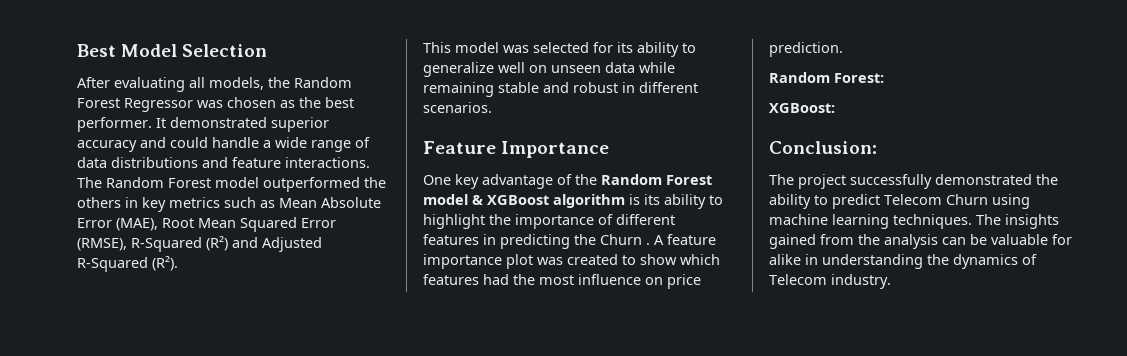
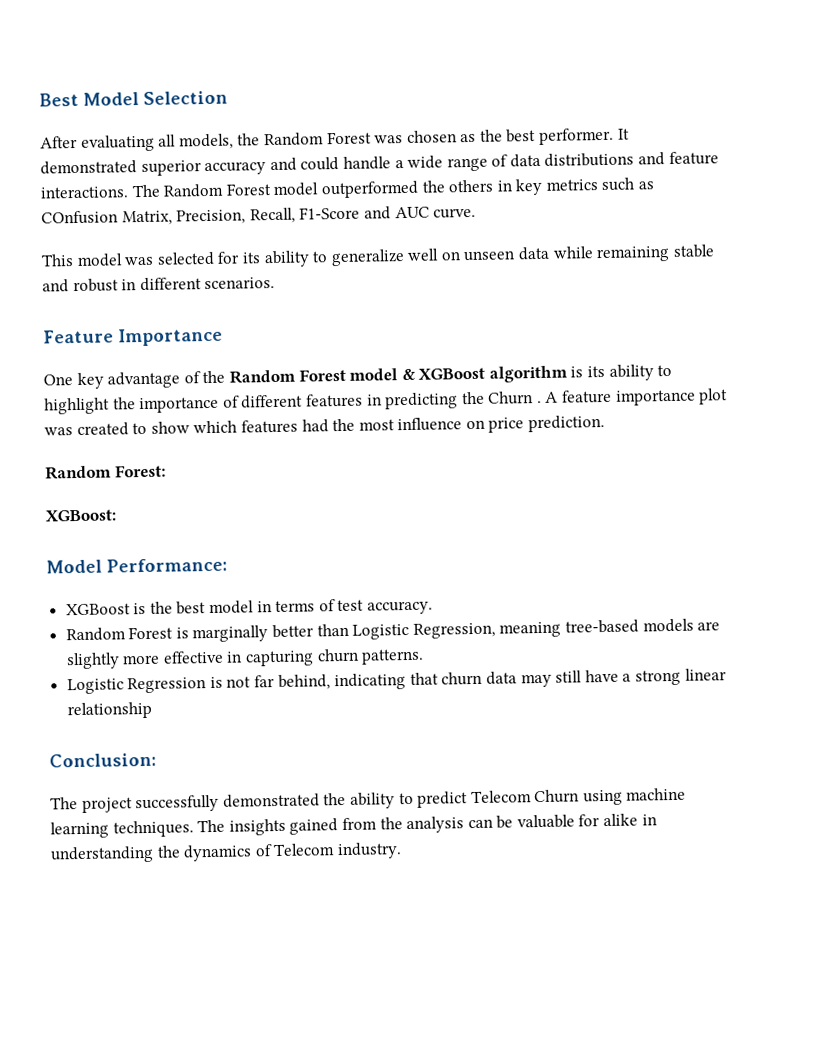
- After evaluating all models, the Random Forest Regressor was chosen as the best performer.
+ After evaluating all models, the Random Forest was chosen as the best performer.
- The Random Forest model outperformed the others in key metrics such as Mean Absolute Error (MAE), Root Mean Squared Error (RMSE), R-Squared (R²) and Adjusted R-Squared (R²).
+ The Random Forest model outperformed the others in key metrics such as COnfusion Matrix, Precision, Recall, F1-Score and AUC curve.
+ Model Performance:
+ XGBoost is the best model in terms of test accuracy.
+ Random Forest is marginally better than Logistic Regression, meaning tree-based models are slightly more effective in capturing churn patterns.
+ Logistic Regression is not far behind, indicating that churn data may still have a strong linear relationship

